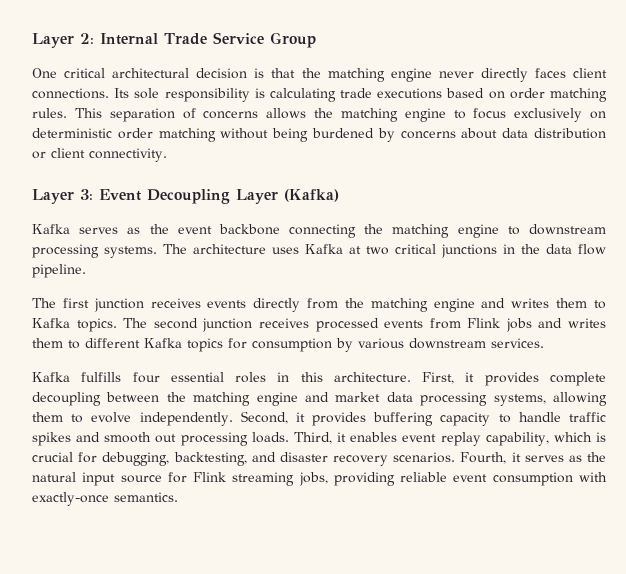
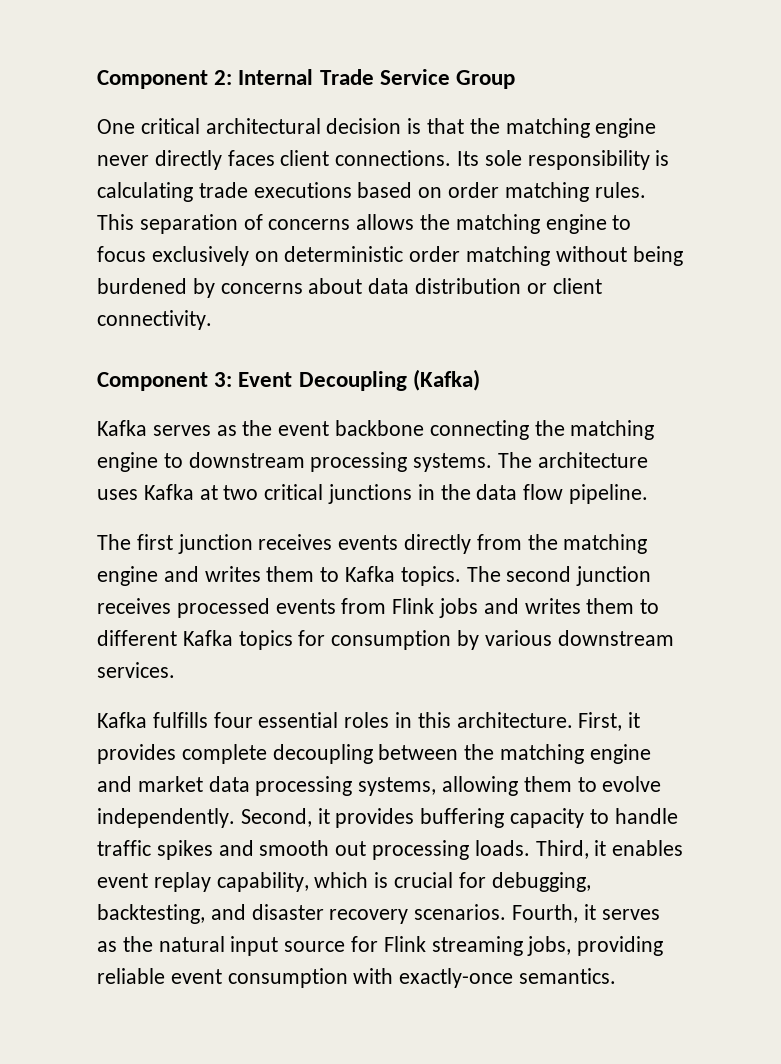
- Layer 2: Internal Trade Service Group
+ Component 2: Internal Trade Service Group
- Layer 3: Event Decoupling Layer (Kafka)
+ Component 3: Event Decoupling (Kafka)

